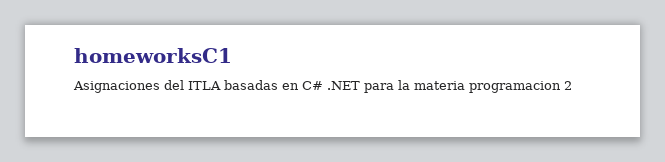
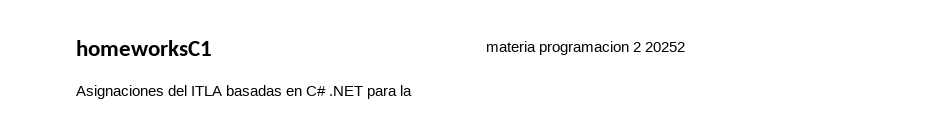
- Asignaciones del ITLA basadas en C# .NET para la materia programacion 2
+ Asignaciones del ITLA basadas en C# .NET para la materia programacion 2 20252

